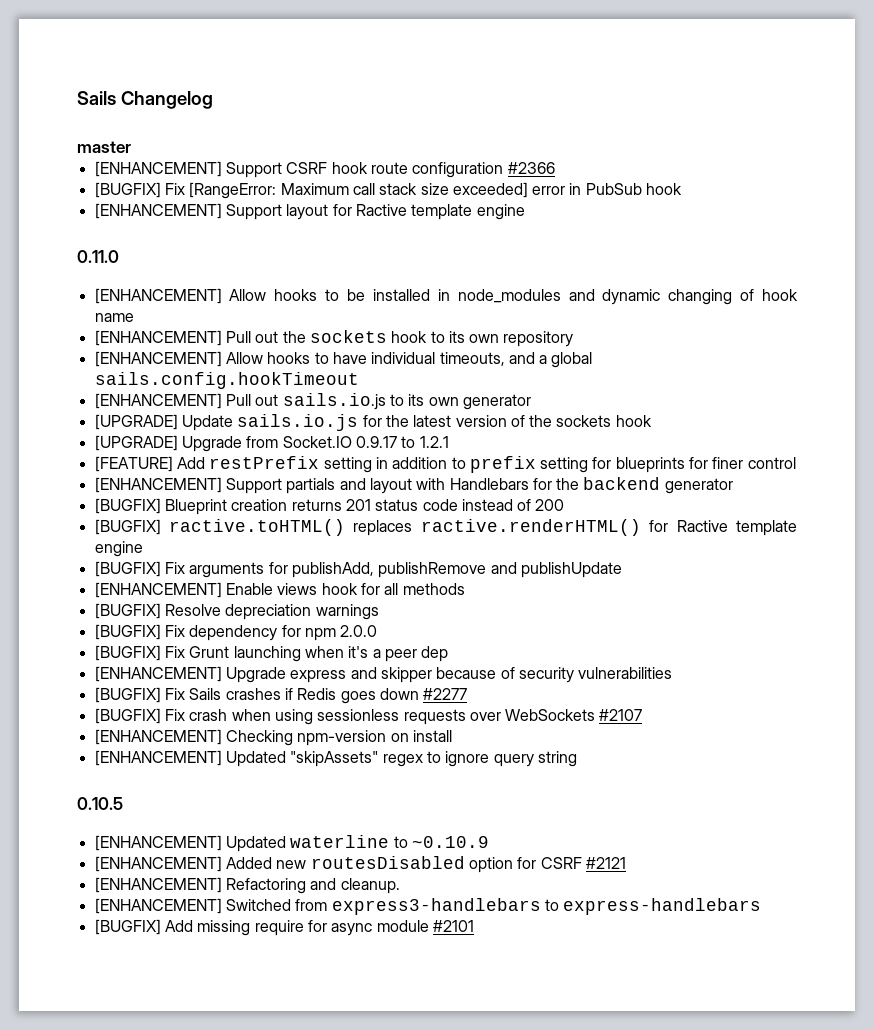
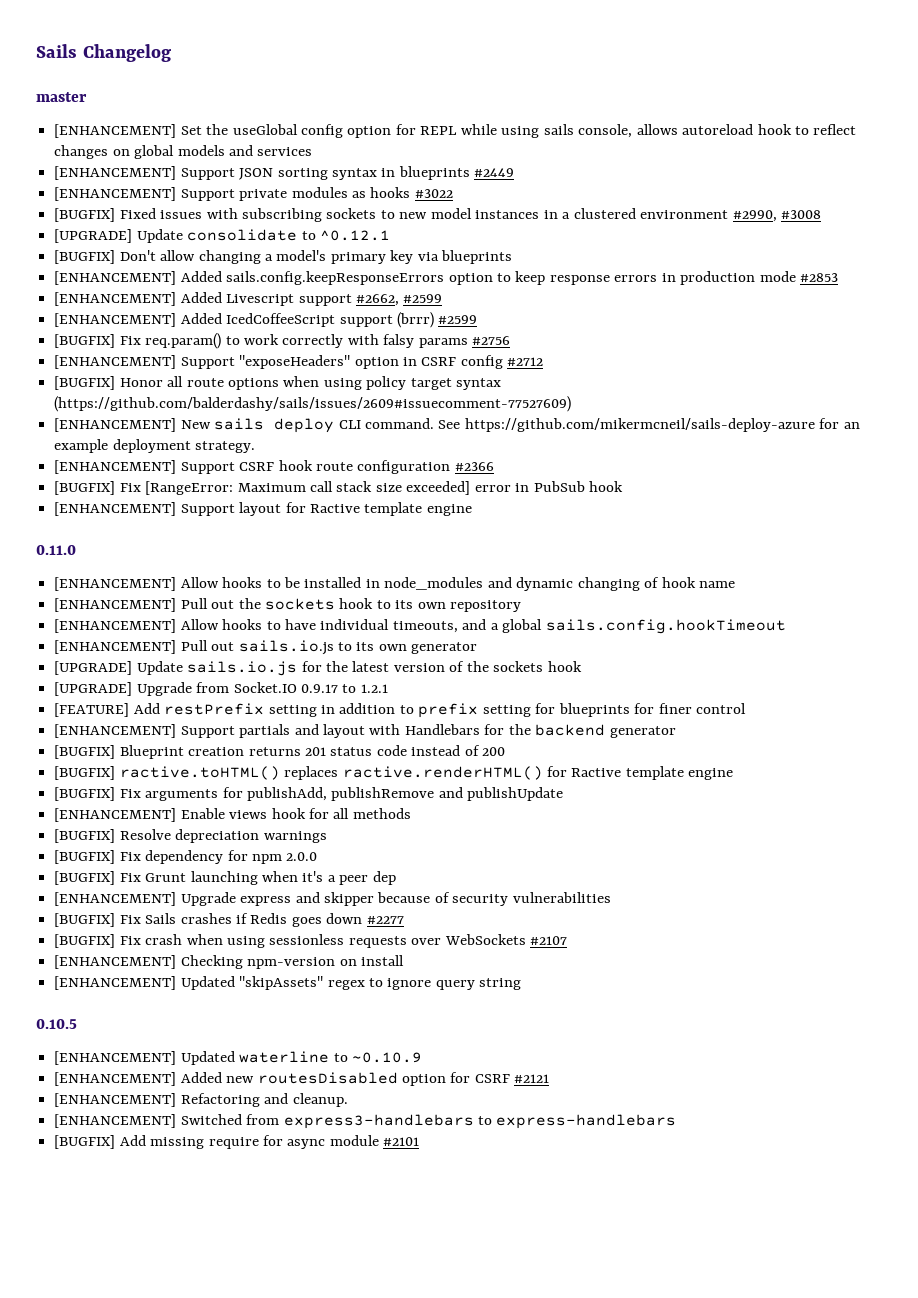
+ [ENHANCEMENT] Set the useGlobal config option for REPL while using sails console, allows autoreload hook to reflect changes on global models and services
+ [ENHANCEMENT] Support JSON sorting syntax in blueprints #2449
+ [ENHANCEMENT] Support private modules as hooks #3022
+ [BUGFIX] Fixed issues with subscribing sockets to new model instances in a clustered environment #2990, #3008
+ [UPGRADE] Update consolidate to ^0.12.1
+ [BUGFIX] Don't allow changing a model's primary key via blueprints
+ [ENHANCEMENT] Added sails.config.keepResponseErrors option to keep response errors in production mode #2853
+ [ENHANCEMENT] Added Livescript support #2662, #2599
+ [ENHANCEMENT] Added IcedCoffeeScript support (brrr) #2599
+ [BUGFIX] Fix req.param() to work correctly with falsy params #2756
+ [ENHANCEMENT] Support "exposeHeaders" option in CSRF config #2712
+ [BUGFIX] Honor all route options when using policy target syntax (https://github.com/balderdashy/sails/issues/2609#issuecomment-77527609)
+ [ENHANCEMENT] New sails deploy CLI command. See https://github.com/mikermcneil/sails-deploy-azure for an example deployment strategy.

